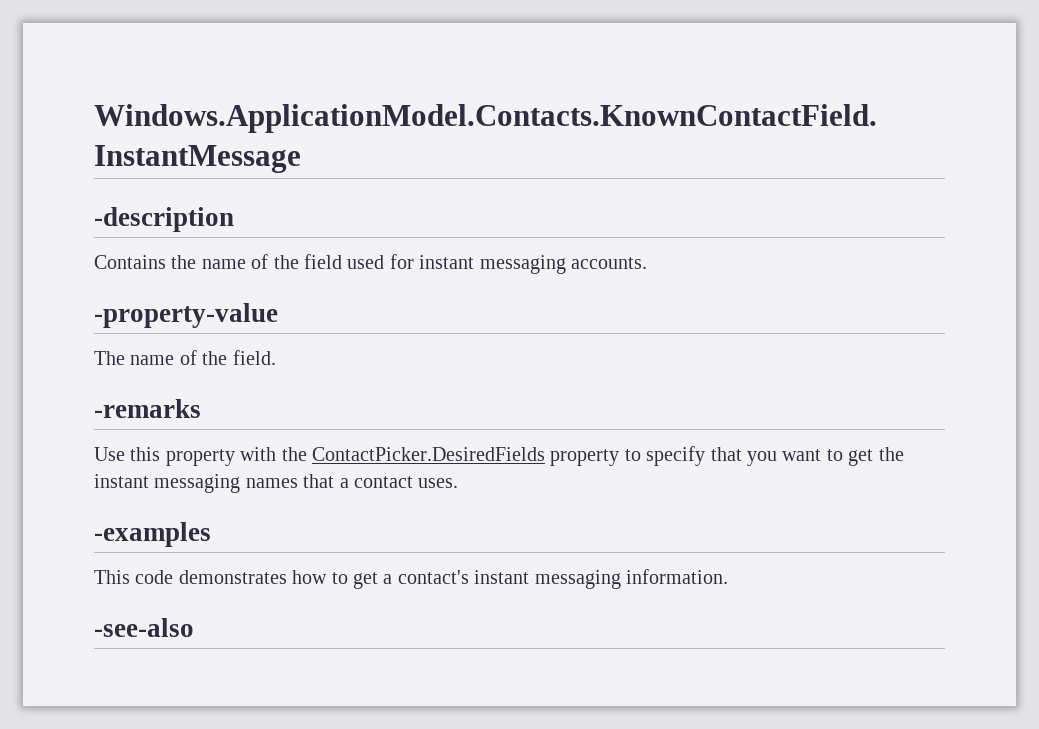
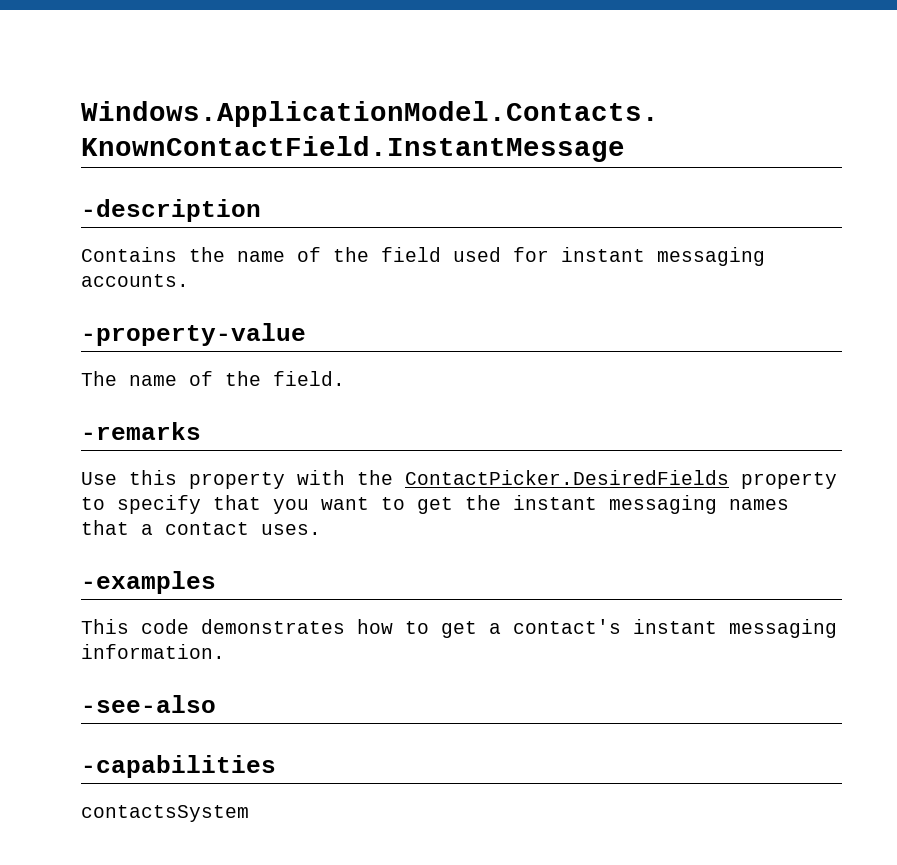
+ -capabilities
+ contactsSystem

